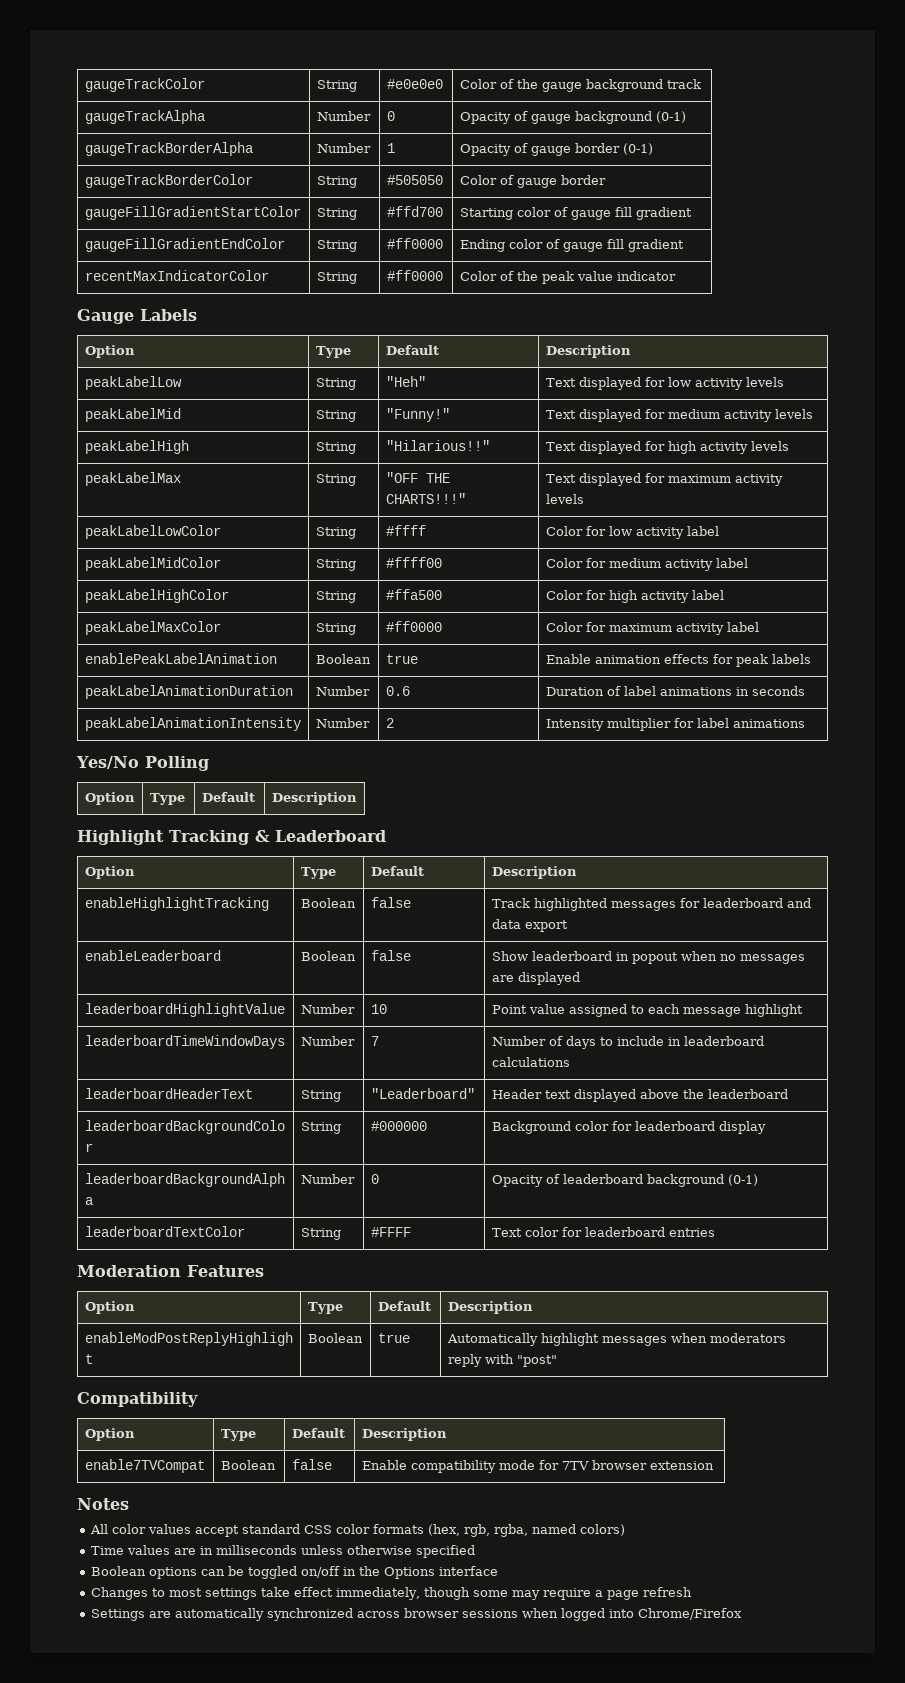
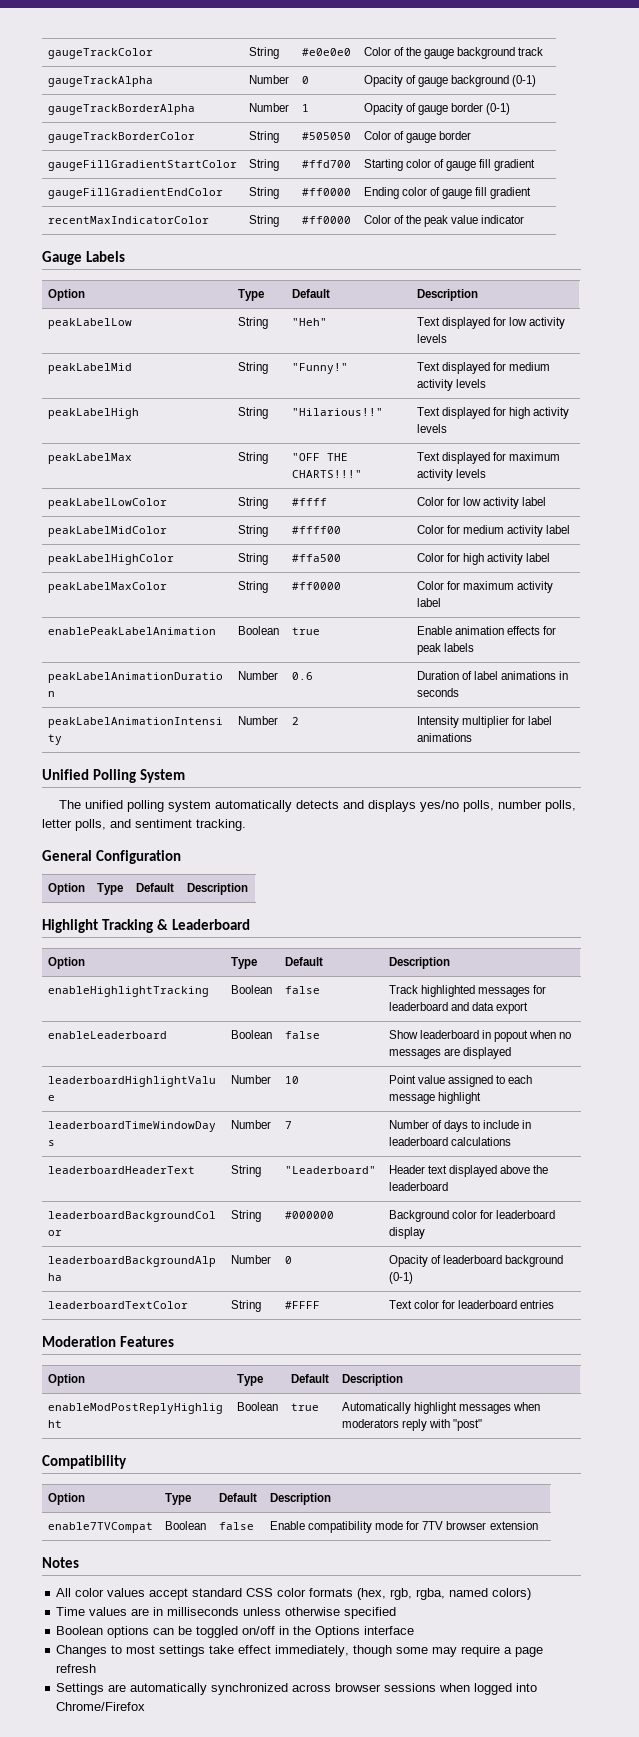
- Yes/No Polling
+ Unified Polling System
+ The unified polling system automatically detects and displays yes/no polls, number polls, letter polls, and sentiment tracking.
+ General Configuration

